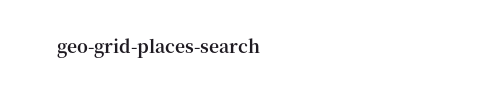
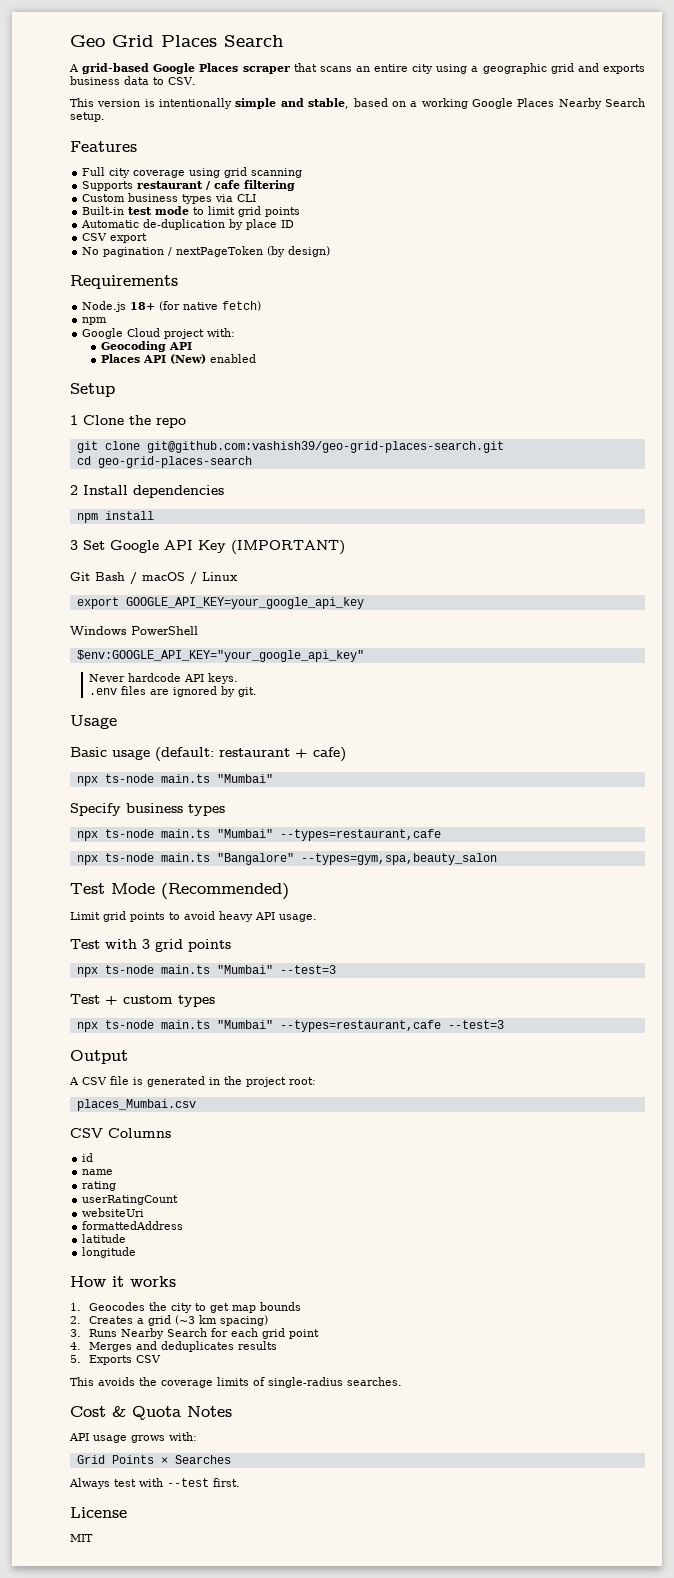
- geo-grid-places-search
+ Geo Grid Places Search
+ A grid-based Google Places scraper that scans an entire city using a geographic grid and exports business data to CSV.
+ This version is intentionally simple and stable, based on a working Google Places Nearby Search setup.
+ Features
+ Full city coverage using grid scanning
+ Supports restaurant / cafe filtering
+ Custom business types via CLI
+ Built-in test mode to limit grid points
+ Automatic de-duplication by place ID
+ CSV export
+ No pagination / nextPageToken (by design)
+ Requirements
+ Node.js 18+ (for native fetch)
+ npm
+ Google Cloud project with:
+ Geocoding API
+ Places API (New) enabled
+ Setup
+ 1 Clone the repo
+ git clone git@github.com:vashish39/geo-grid-places-search.git
+ cd geo-grid-places-search
+ 2 Install dependencies
+ npm install
+ 3 Set Google API Key (IMPORTANT)
+ Git Bash / macOS / Linux
+ export GOOGLE_API_KEY=your_google_api_key
+ Windows PowerShell
+ $env:GOOGLE_API_KEY="your_google_api_key"
+ Never hardcode API keys.
+ .env files are ignored by git.
+ Usage
+ Basic usage (default: restaurant + cafe)
+ npx ts-node main.ts "Mumbai"
+ Specify business types
+ npx ts-node main.ts "Mumbai" --types=restaurant,cafe
+ npx ts-node main.ts "Bangalore" --types=gym,spa,beauty_salon
+ Test Mode (Recommended)
+ Limit grid points to avoid heavy API usage.
+ Test with 3 grid points
+ npx ts-node main.ts "Mumbai" --test=3
+ Test + custom types
+ npx ts-node main.ts "Mumbai" --types=restaurant,cafe --test=3
+ Output
+ A CSV file is generated in the project root:
+ places_Mumbai.csv
+ CSV Columns
+ id
+ name
+ rating
+ userRatingCount
+ websiteUri
+ formattedAddress
+ latitude
+ longitude
+ How it works
+ 1. Geocodes the city to get map bounds
+ 2. Creates a grid (~3 km spacing)
+ 3. Runs Nearby Search for each grid point
+ 4. Merges and deduplicates results
+ 5. Exports CSV
+ This avoids the coverage limits of single-radius searches.
+ Cost & Quota Notes
+ API usage grows with:
+ Grid Points × Searches
+ Always test with --test first.
+ License
+ MIT

